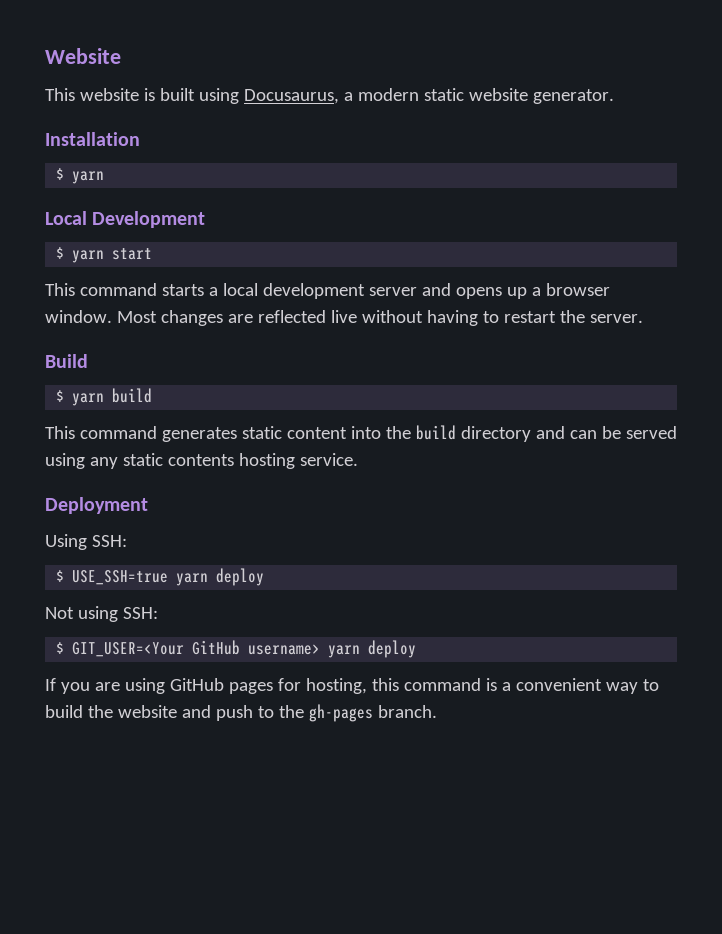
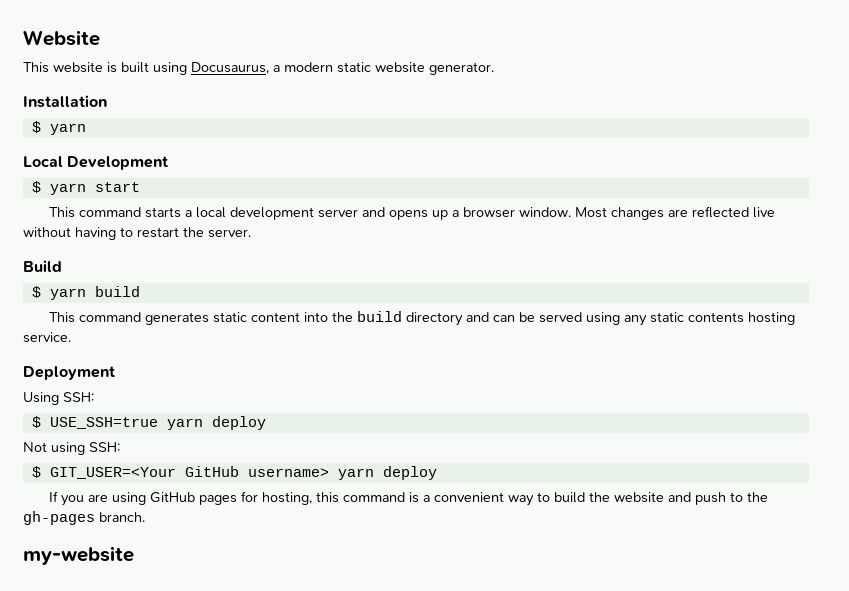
+ my-website

